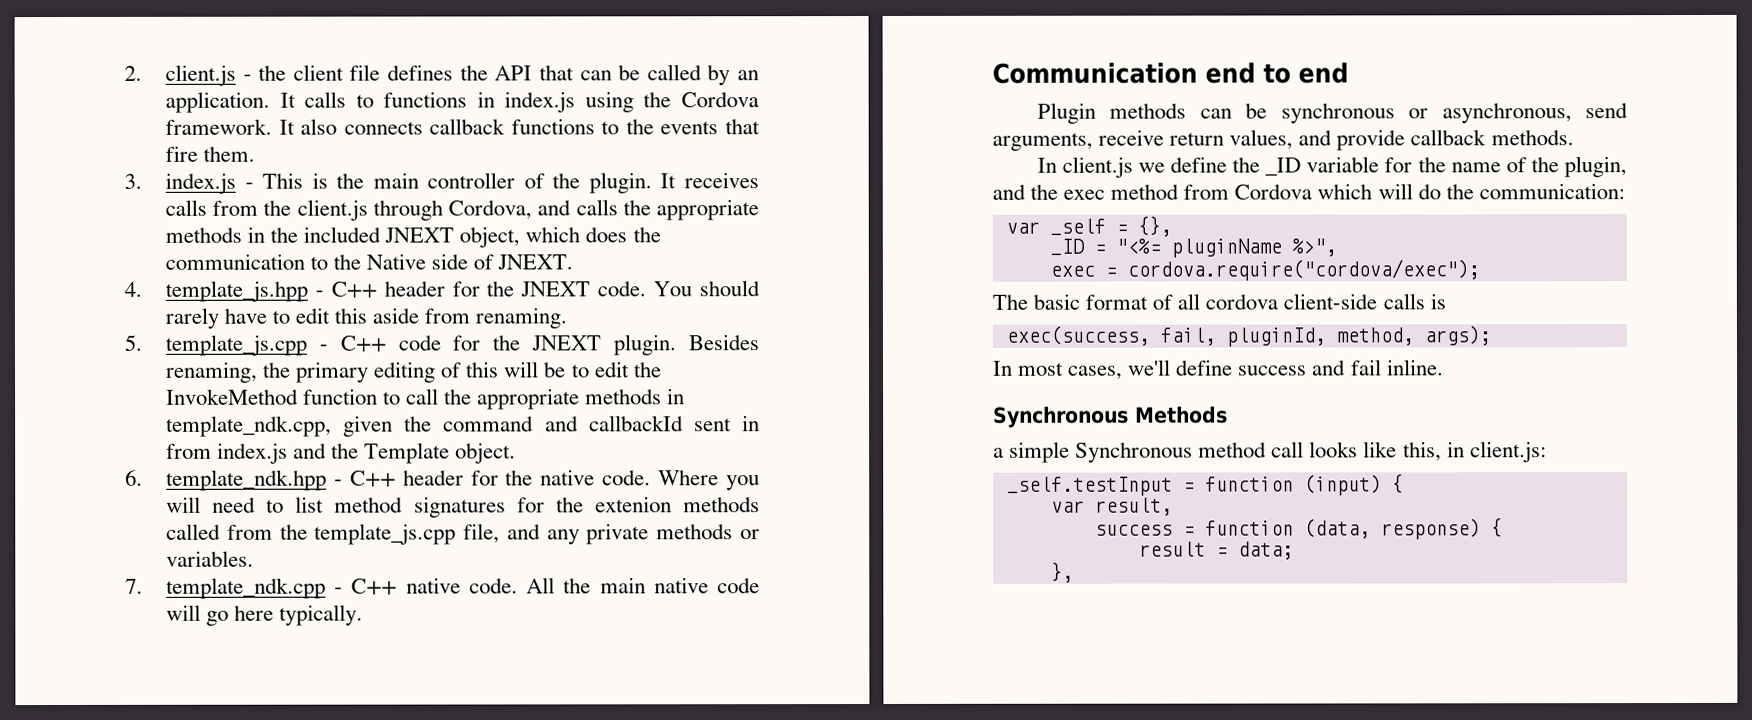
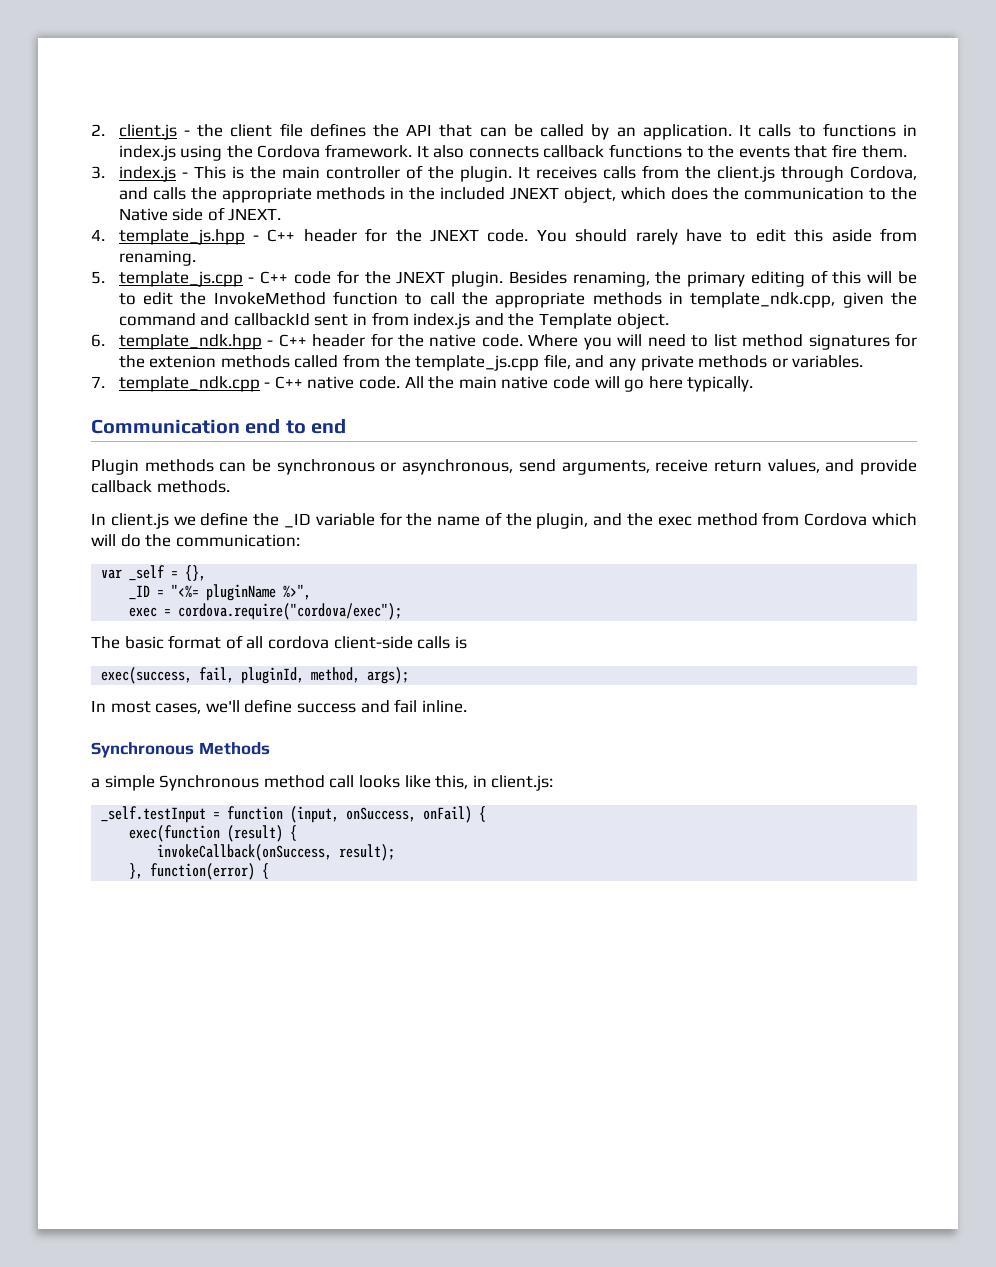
- _self.testInput = function (input) {
- var result,
- success = function (data, response) {
- result = data;
+ _self.testInput = function (input, onSuccess, onFail) {
+ exec(function (result) {
+ invokeCallback(onSuccess, result);
- },
+ }, function(error) {

